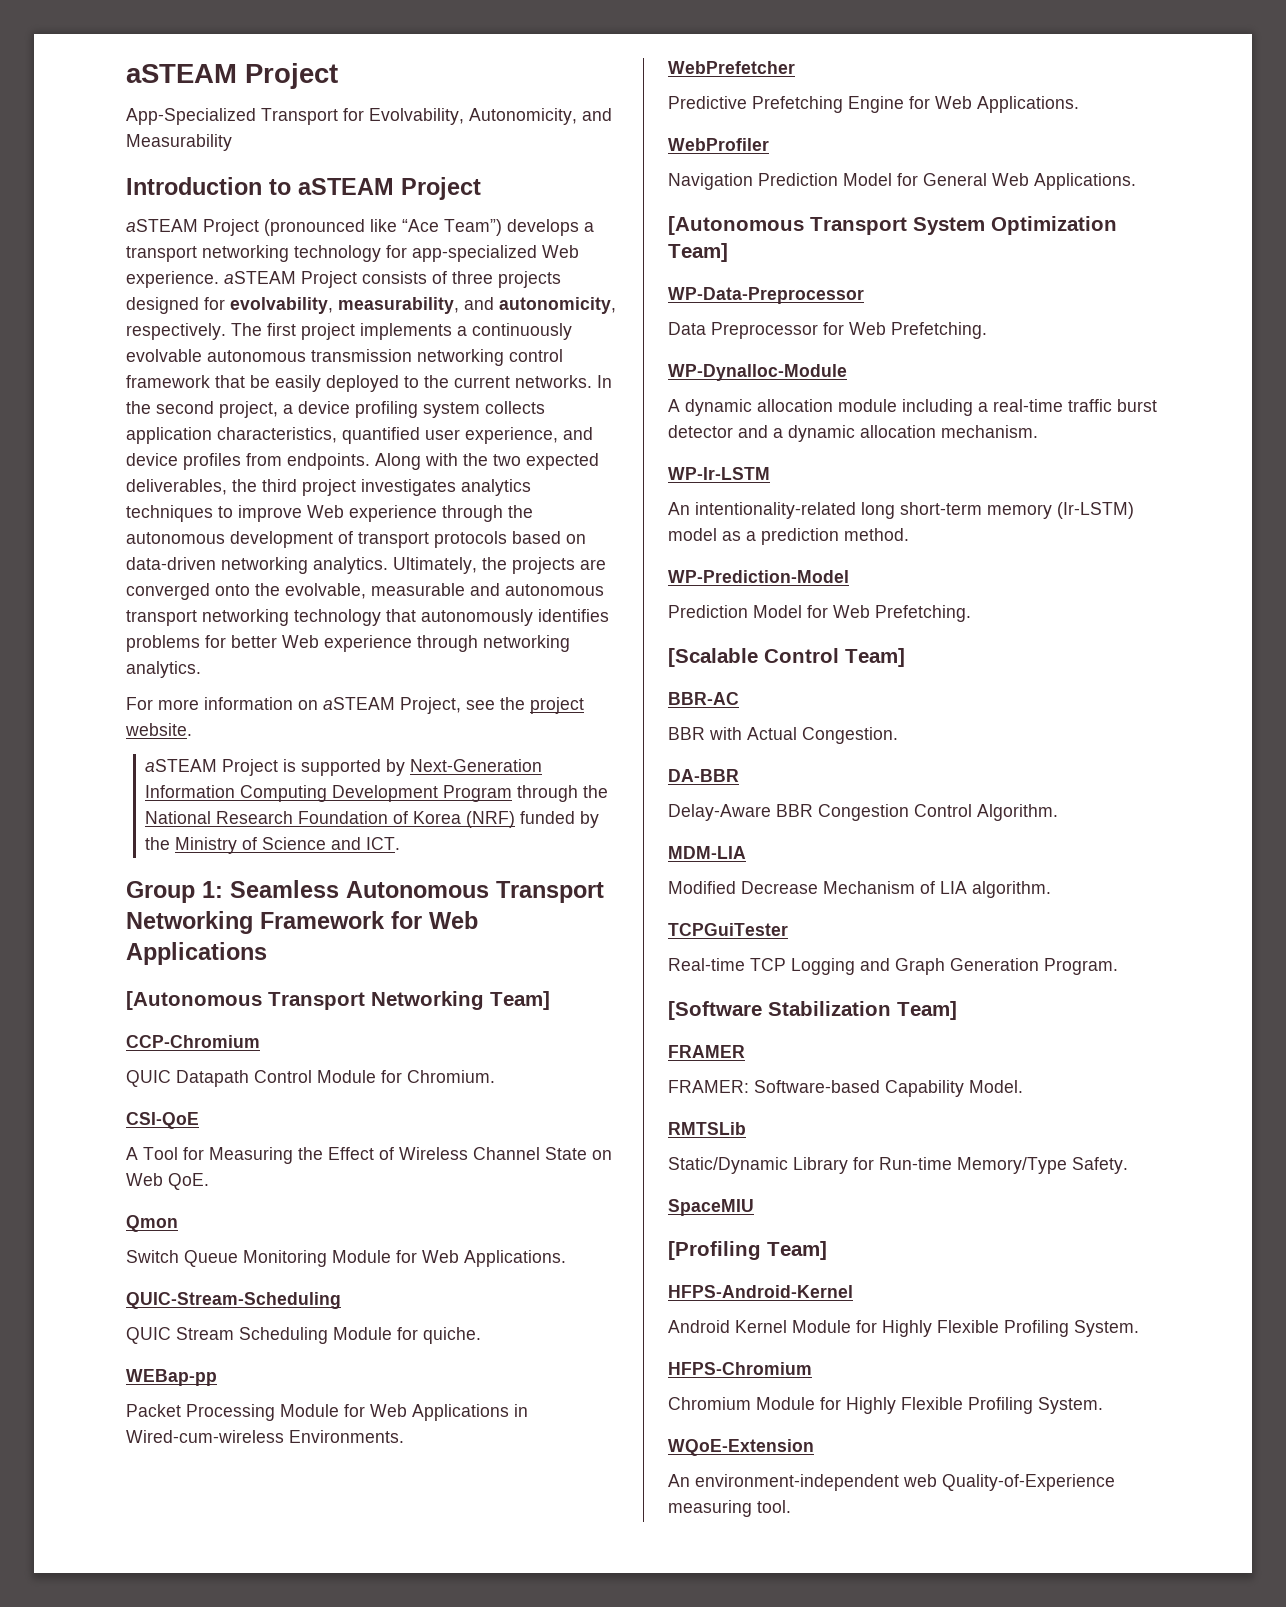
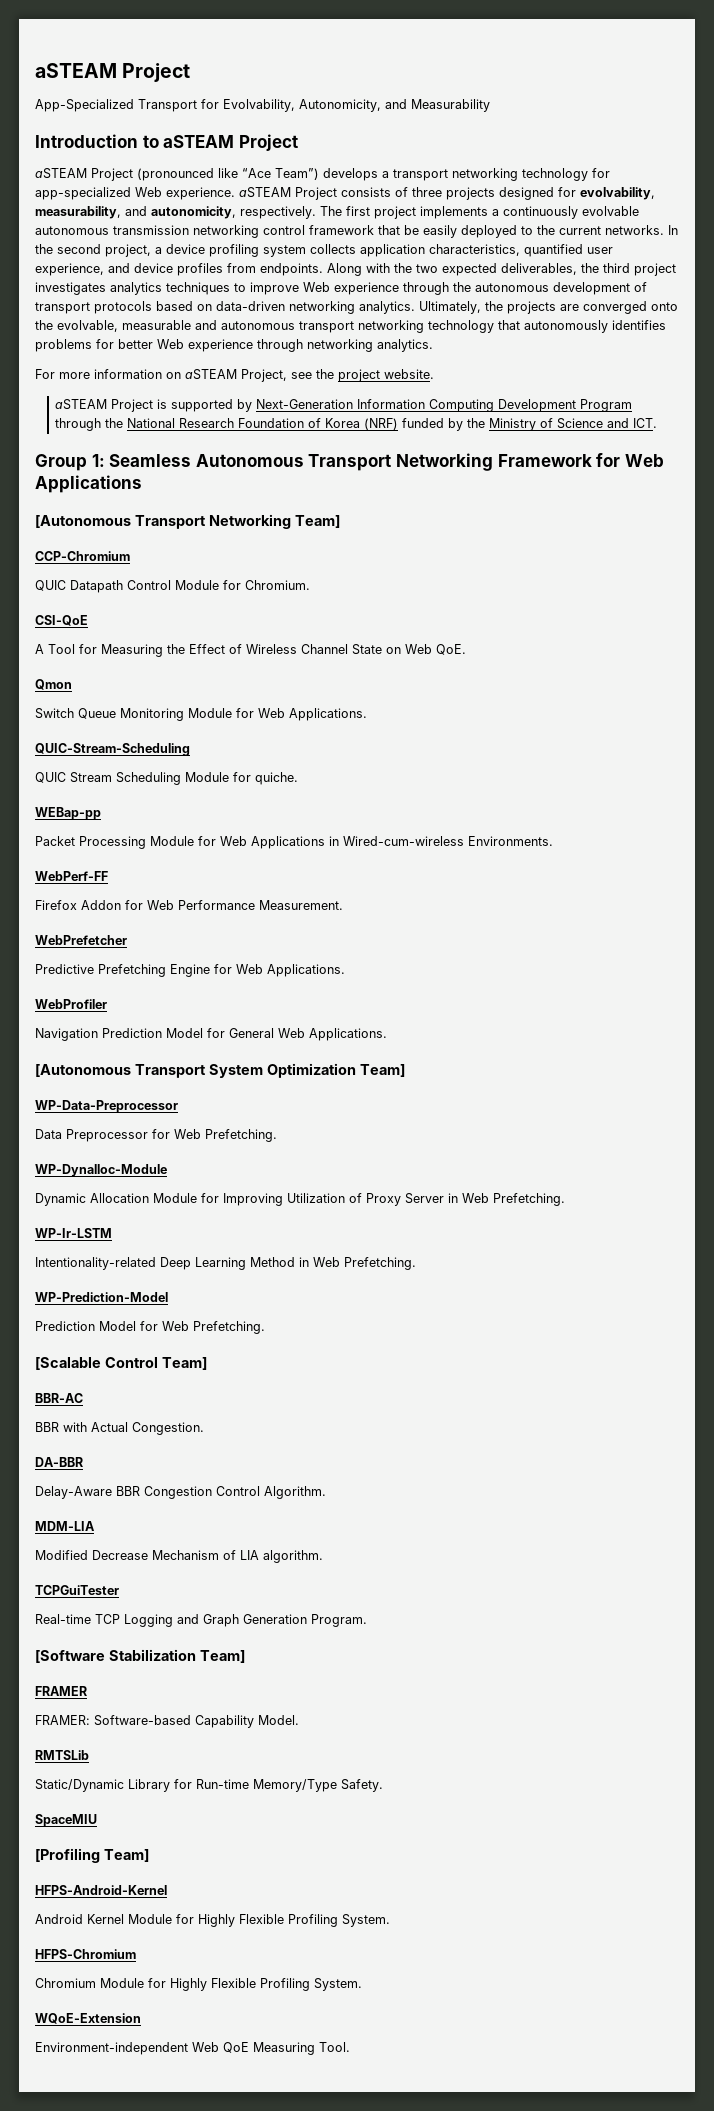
+ WebPerf-FF
+ Firefox Addon for Web Performance Measurement.
- A dynamic allocation module including a real-time traffic burst detector and a dynamic allocation mechanism.
+ Dynamic Allocation Module for Improving Utilization of Proxy Server in Web Prefetching.
  WP-Ir-LSTM
- An intentionality-related long short-term memory (Ir-LSTM) model as a prediction method.
+ Intentionality-related Deep Learning Method in Web Prefetching.
- An environment-independent web Quality-of-Experience measuring tool.
+ Environment-independent Web QoE Measuring Tool.

